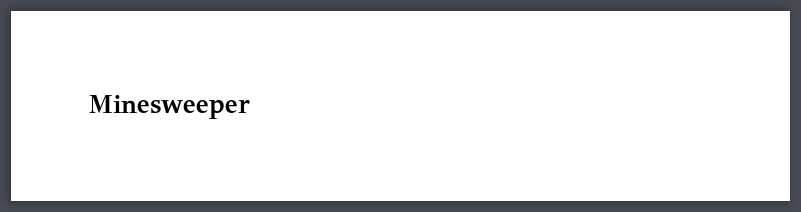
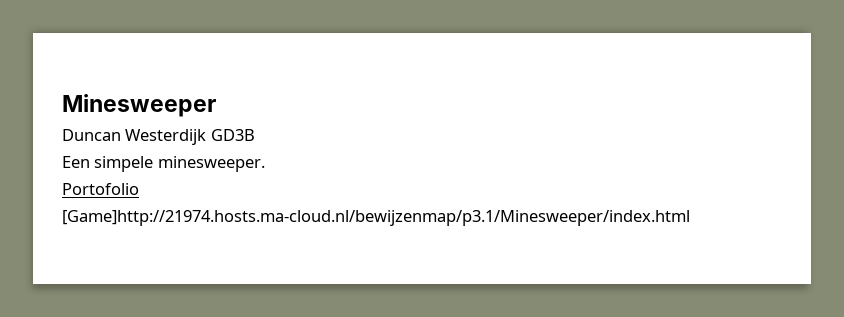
+ Duncan Westerdijk GD3B
+ Een simpele minesweeper.
+ Portofolio
+ [Game]http://21974.hosts.ma-cloud.nl/bewijzenmap/p3.1/Minesweeper/index.html

